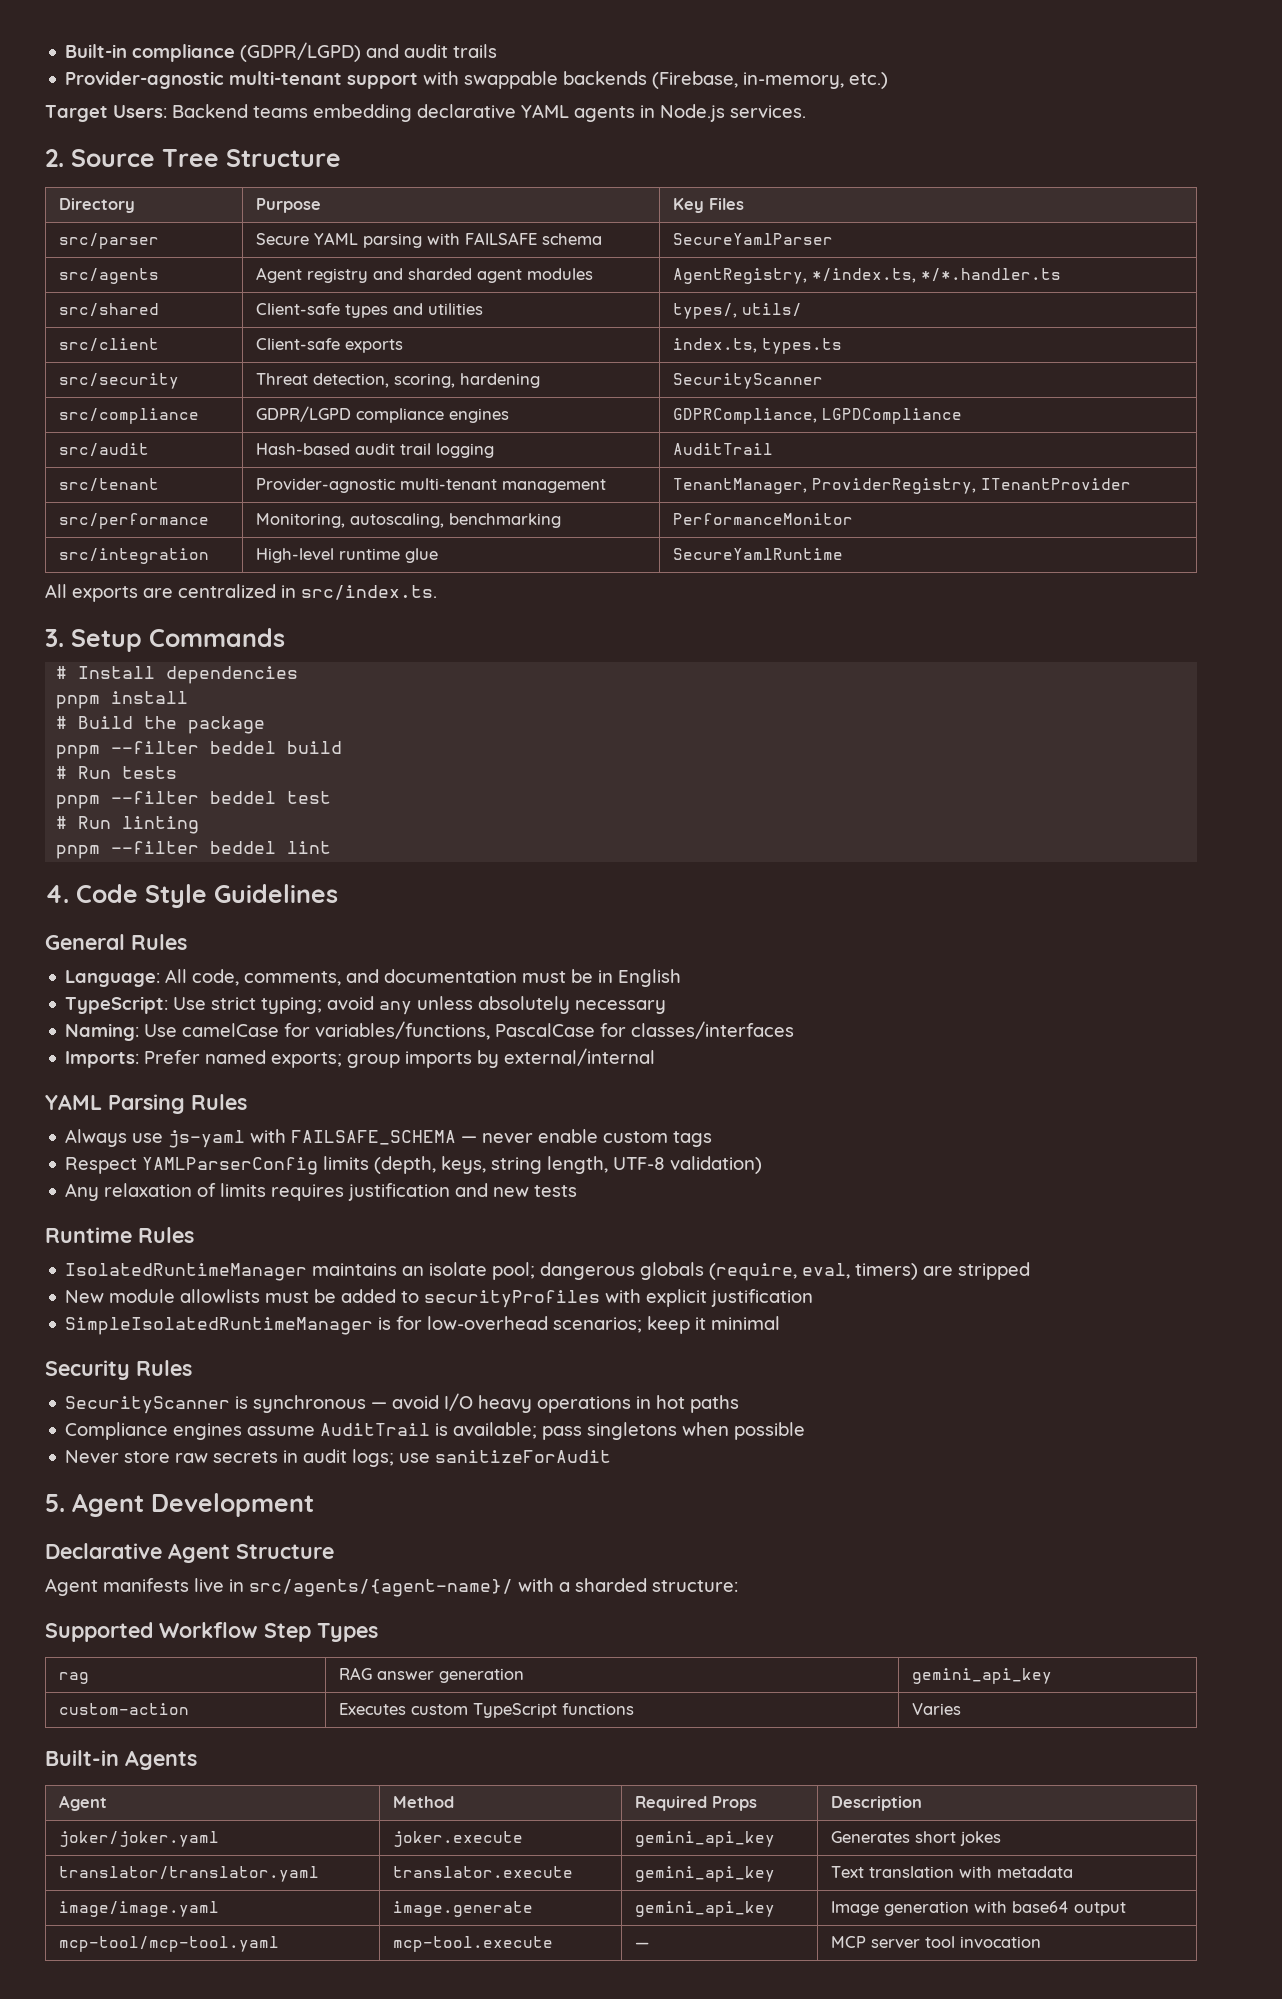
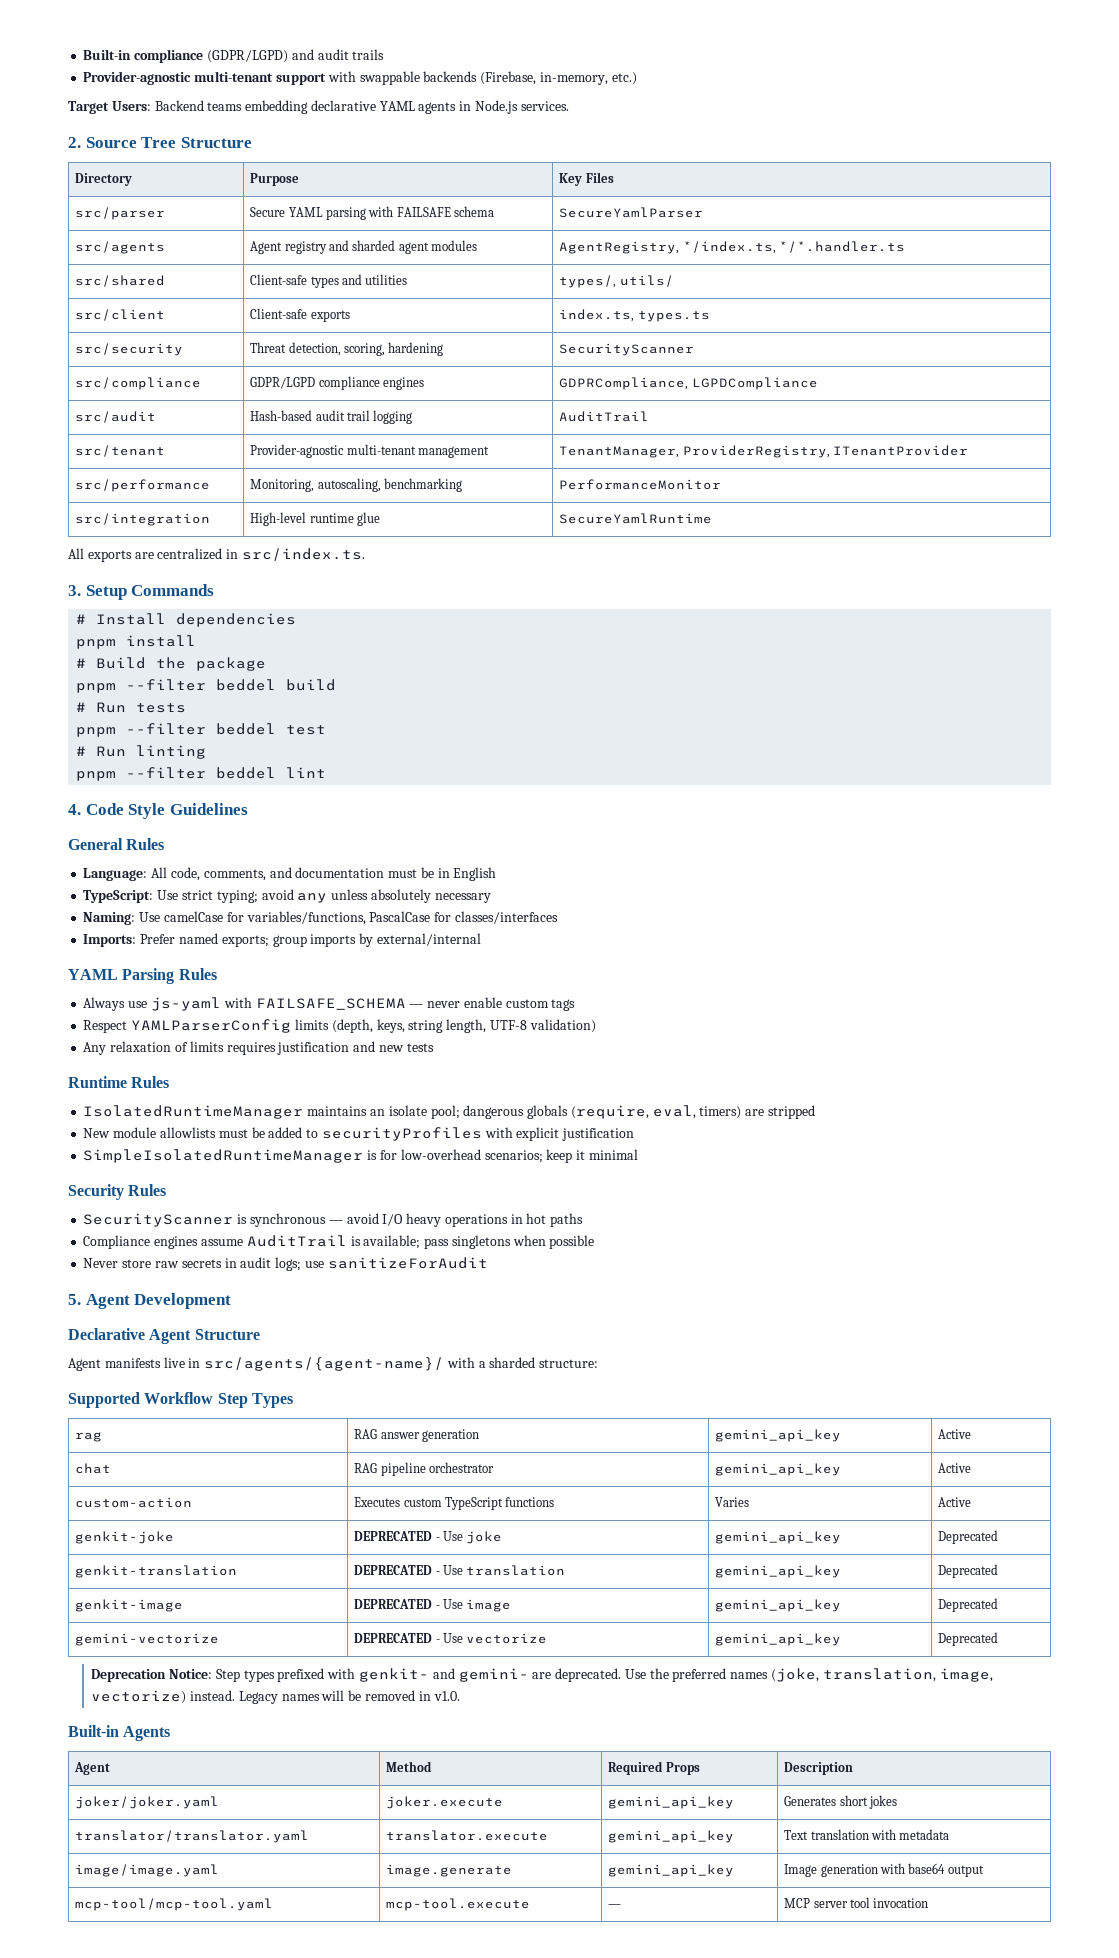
- rag | RAG answer generation | gemini_api_key
+ rag | RAG answer generation | gemini_api_key | Active
+ chat | RAG pipeline orchestrator | gemini_api_key | Active
- custom-action | Executes custom TypeScript functions | Varies
+ custom-action | Executes custom TypeScript functions | Varies | Active
+ genkit-joke | DEPRECATED - Use joke | gemini_api_key | Deprecated
+ genkit-translation | DEPRECATED - Use translation | gemini_api_key | Deprecated
+ genkit-image | DEPRECATED - Use image | gemini_api_key | Deprecated
+ gemini-vectorize | DEPRECATED - Use vectorize | gemini_api_key | Deprecated
+ Deprecation Notice: Step types prefixed with genkit- and gemini- are deprecated. Use the preferred names (joke, translation, image, vectorize) instead. Legacy names will be removed in v1.0.

